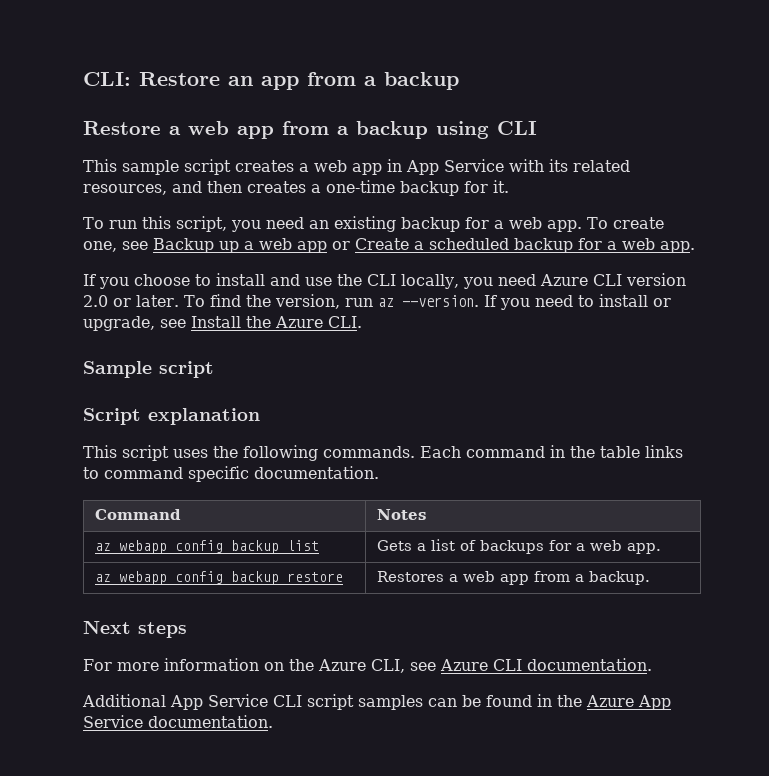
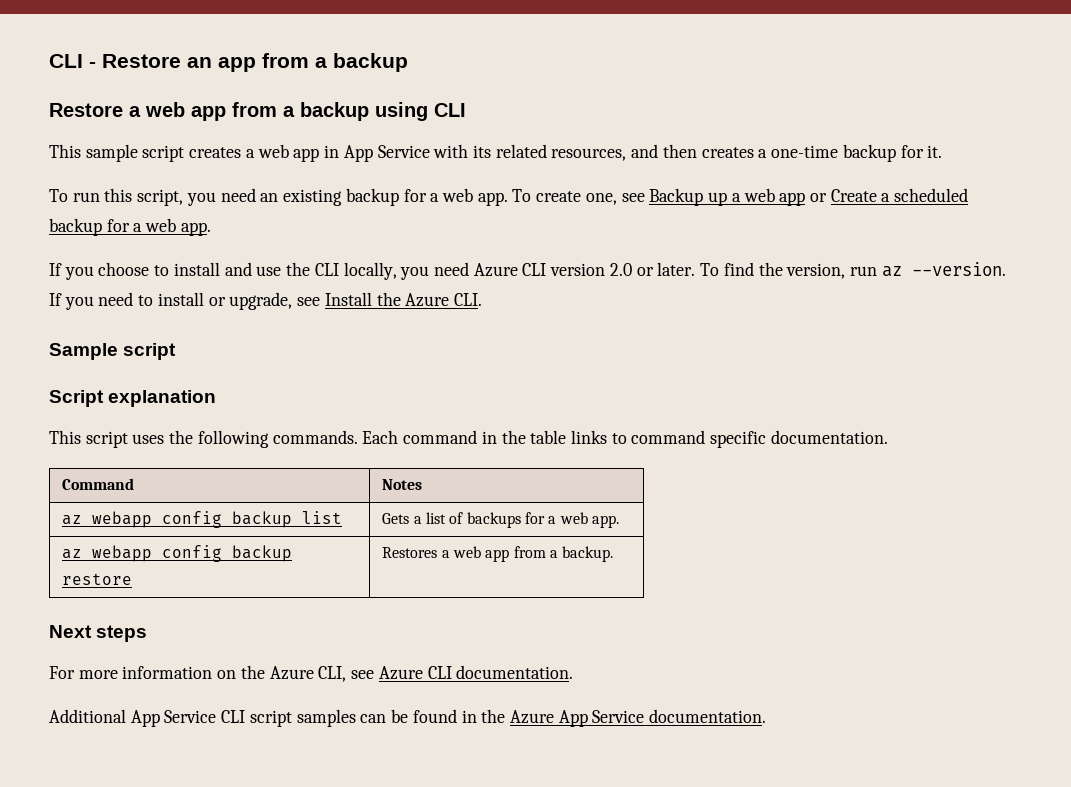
- CLI: Restore an app from a backup
+ CLI - Restore an app from a backup

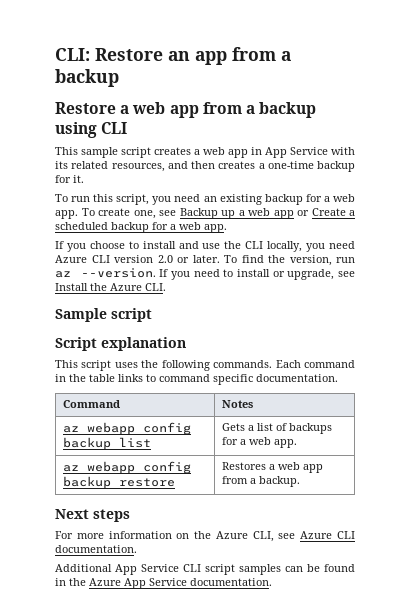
- CLI - Restore an app from a backup
+ CLI: Restore an app from a backup

